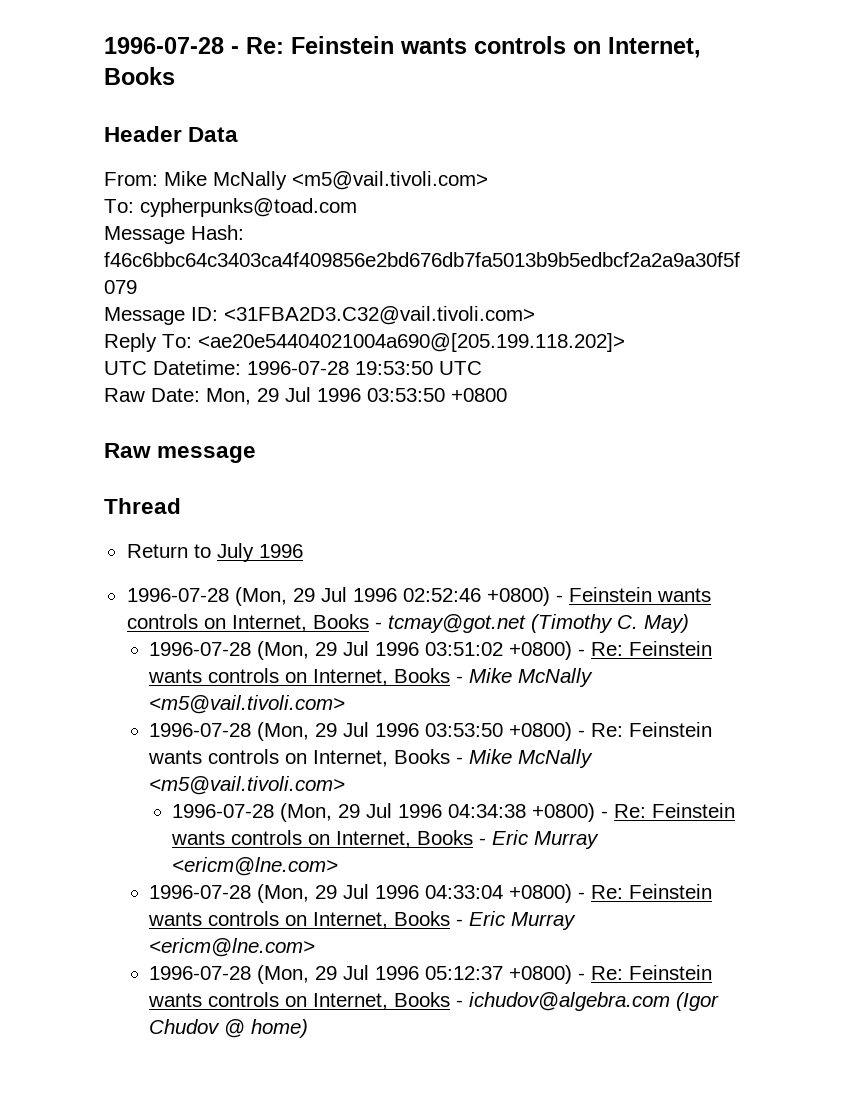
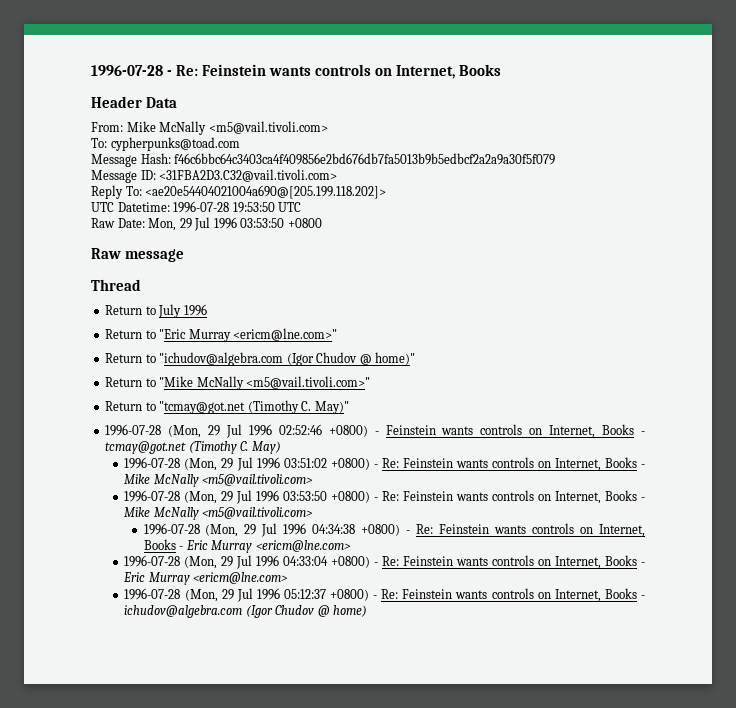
+ Return to "Eric Murray <ericm@lne.com>"
+ Return to "ichudov@algebra.com (Igor Chudov @ home)"
+ Return to "Mike McNally <m5@vail.tivoli.com>"
+ Return to "tcmay@got.net (Timothy C. May)"

